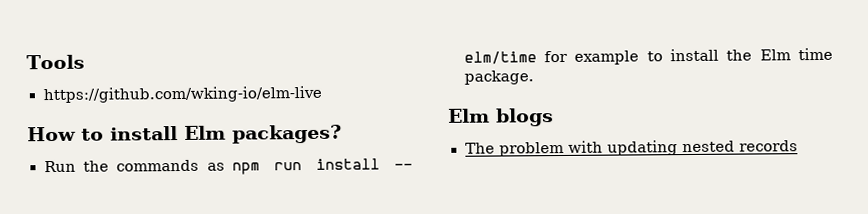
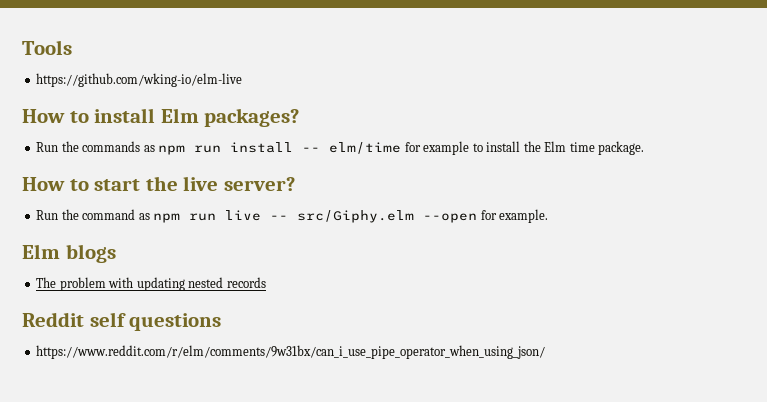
+ How to start the live server?
+ Run the command as npm run live -- src/Giphy.elm --open for example.
+ Reddit self questions
+ https://www.reddit.com/r/elm/comments/9w31bx/can_i_use_pipe_operator_when_using_json/

